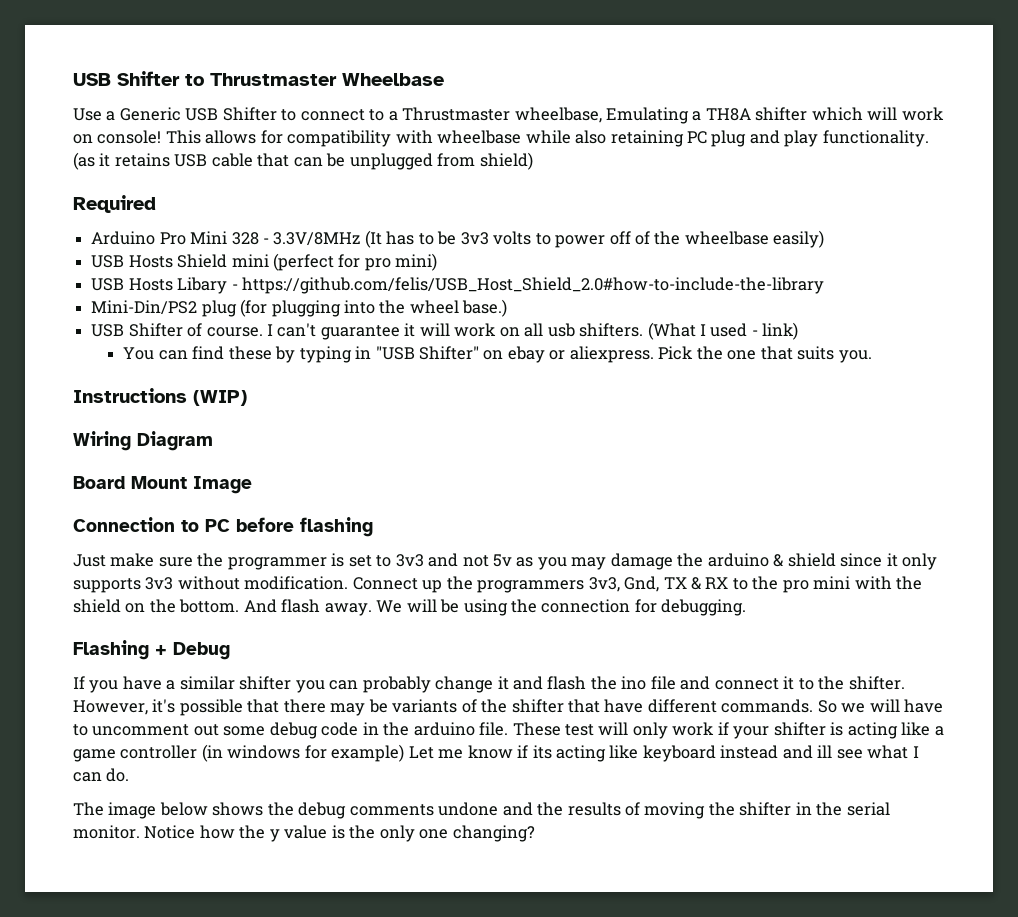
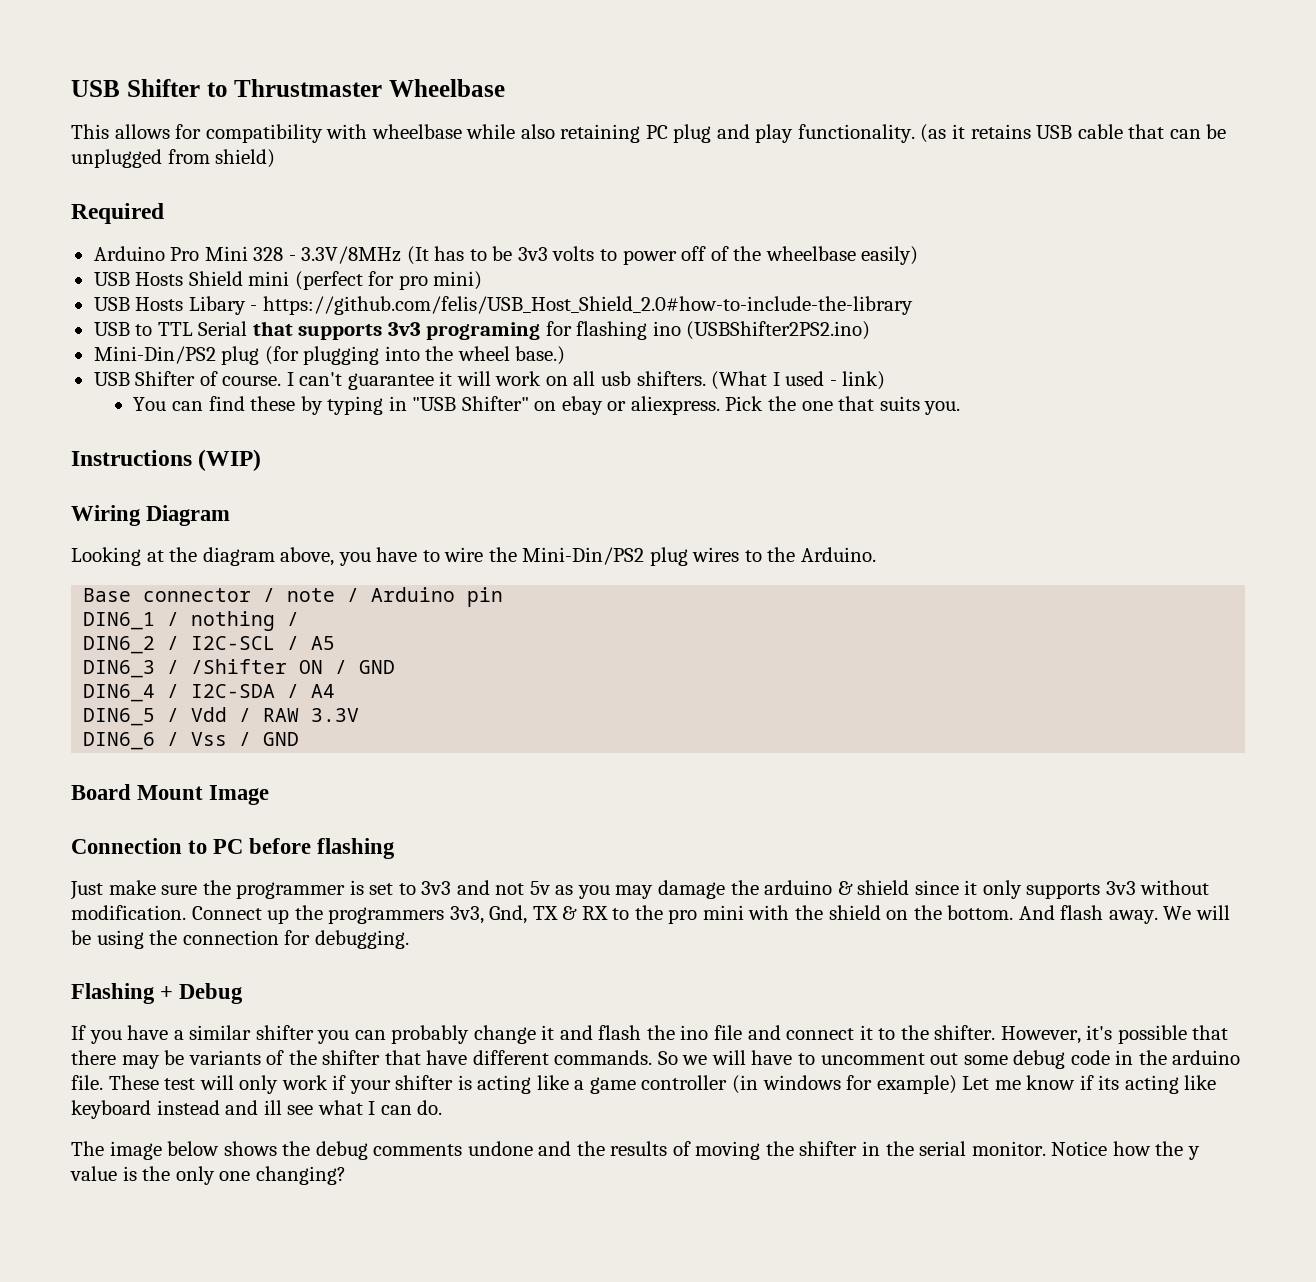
- Use a Generic USB Shifter to connect to a Thrustmaster wheelbase, Emulating a TH8A shifter which will work on console!
+ USB to TTL Serial that supports 3v3 programing for flashing ino (USBShifter2PS2.ino)
+ Looking at the diagram above, you have to wire the Mini-Din/PS2 plug wires to the Arduino.
+ Base connector / note / Arduino pin
+ DIN6_1 / nothing /
+ DIN6_2 / I2C-SCL / A5
+ DIN6_3 / /Shifter ON / GND
+ DIN6_4 / I2C-SDA / A4
+ DIN6_5 / Vdd / RAW 3.3V
+ DIN6_6 / Vss / GND

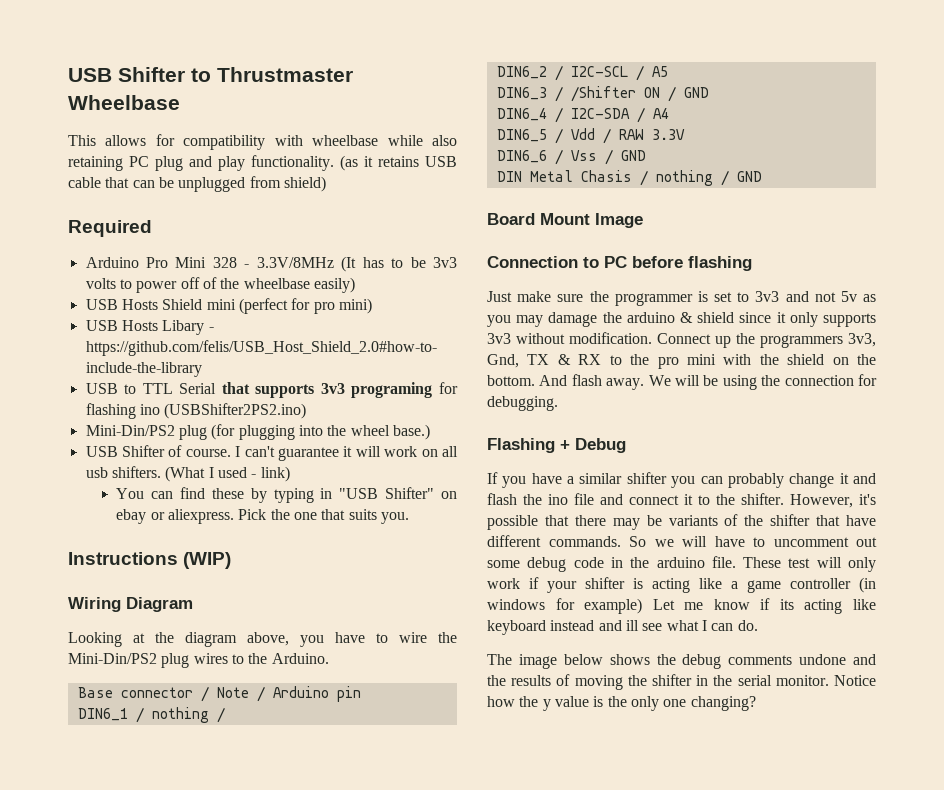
- Base connector / note / Arduino pin
+ Base connector / Note / Arduino pin
+ DIN Metal Chasis / nothing / GND

